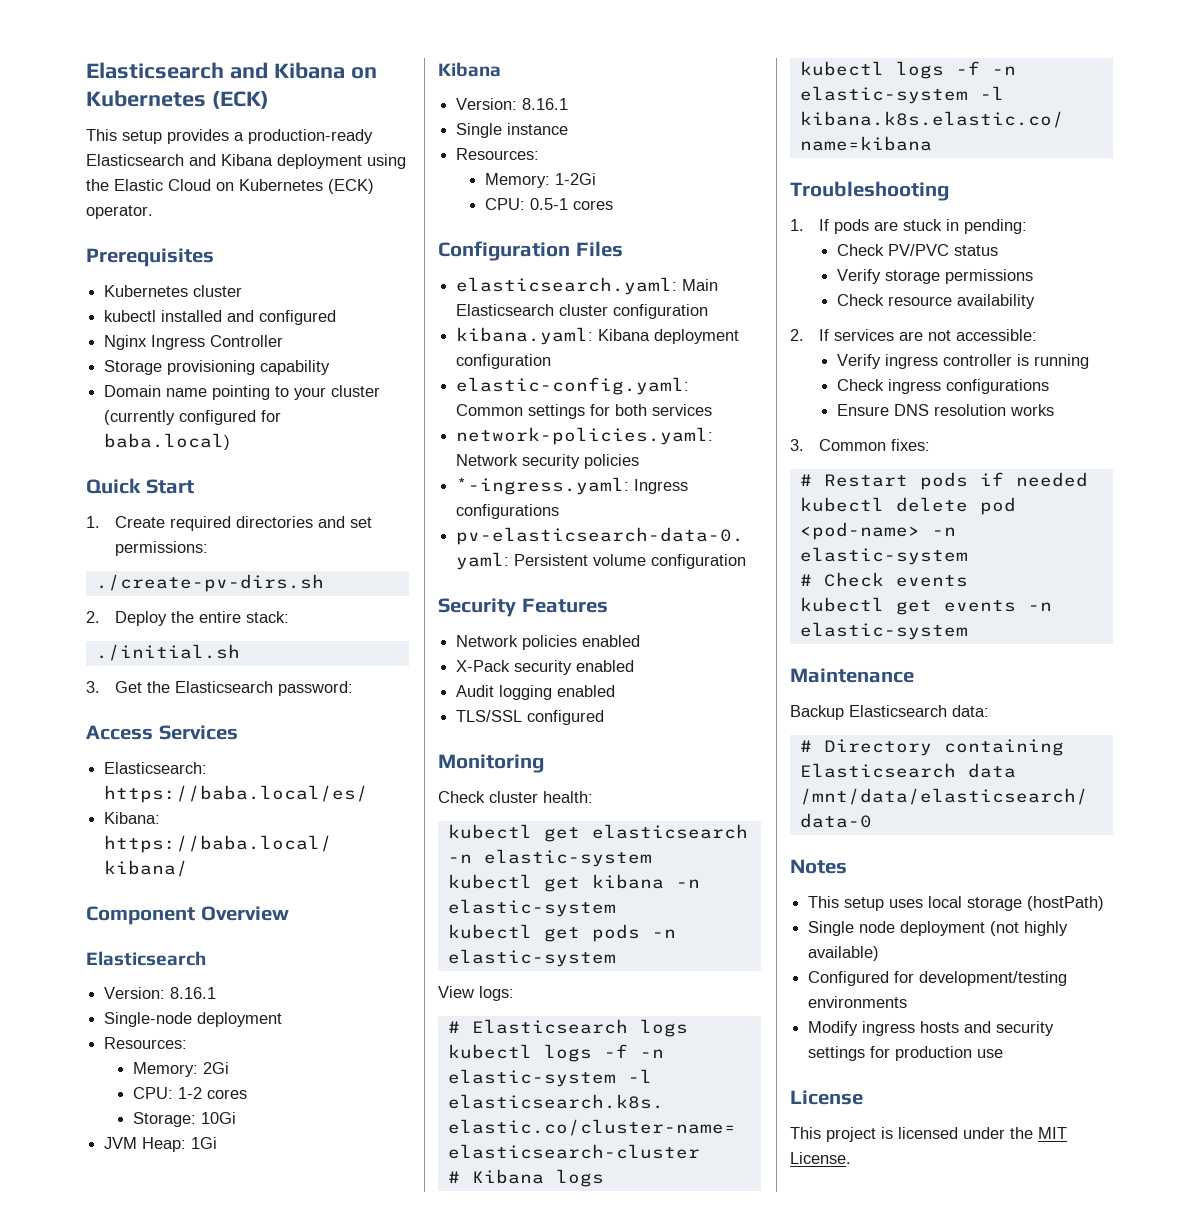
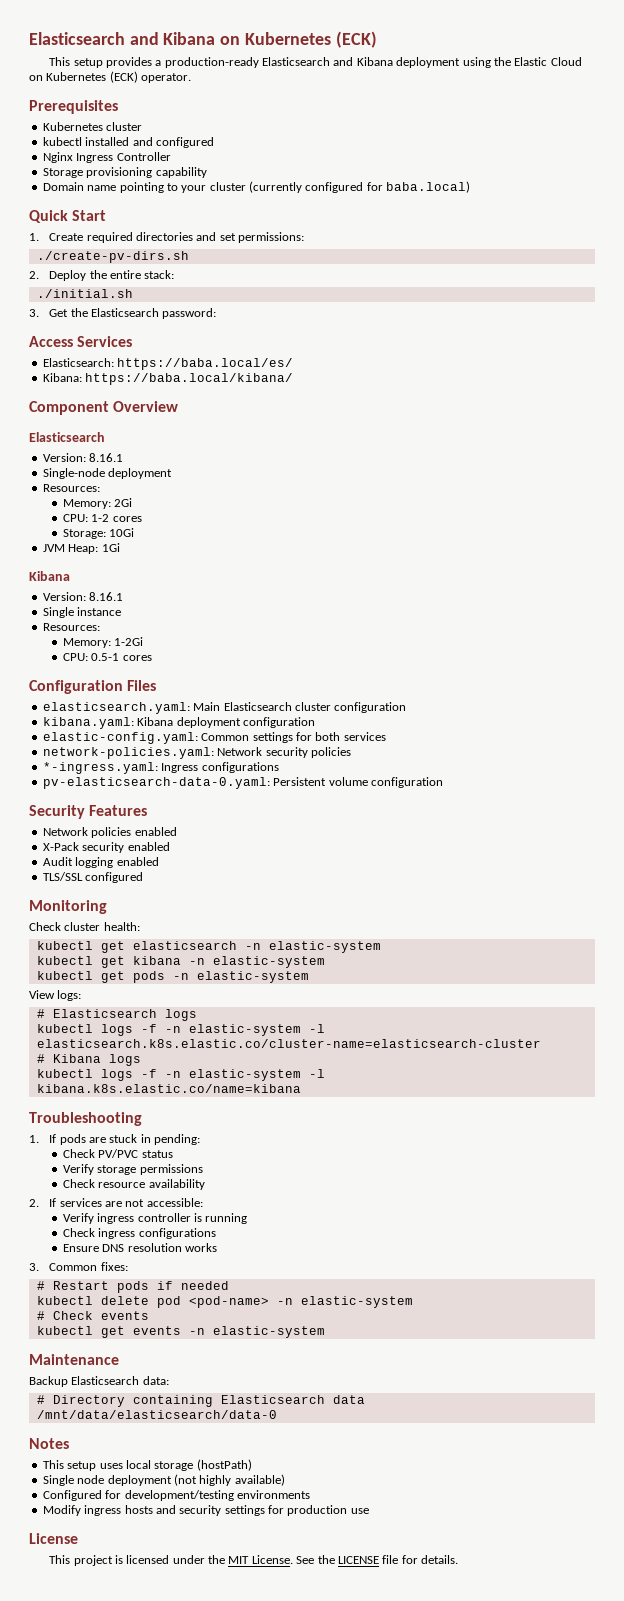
+ See the LICENSE file for details.

